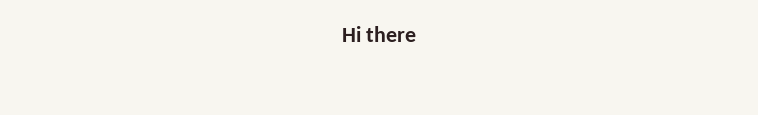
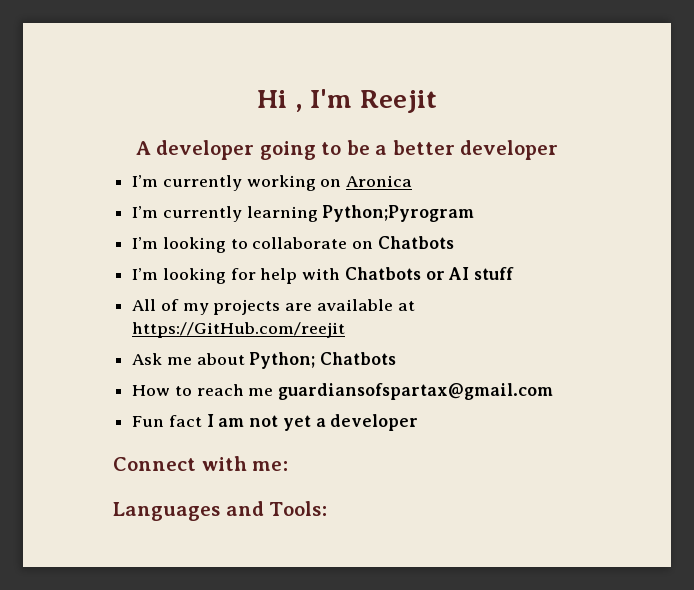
- Hi there
+ Hi , I'm Reejit
+ A developer going to be a better developer
+ I’m currently working on Aronica
+ I’m currently learning Python;Pyrogram
+ I’m looking to collaborate on Chatbots
+ I’m looking for help with Chatbots or AI stuff
+ All of my projects are available at https://GitHub.com/reejit
+ Ask me about Python; Chatbots
+ How to reach me guardiansofspartax@gmail.com
+ Fun fact I am not yet a developer
+ Connect with me:
+ Languages and Tools:

